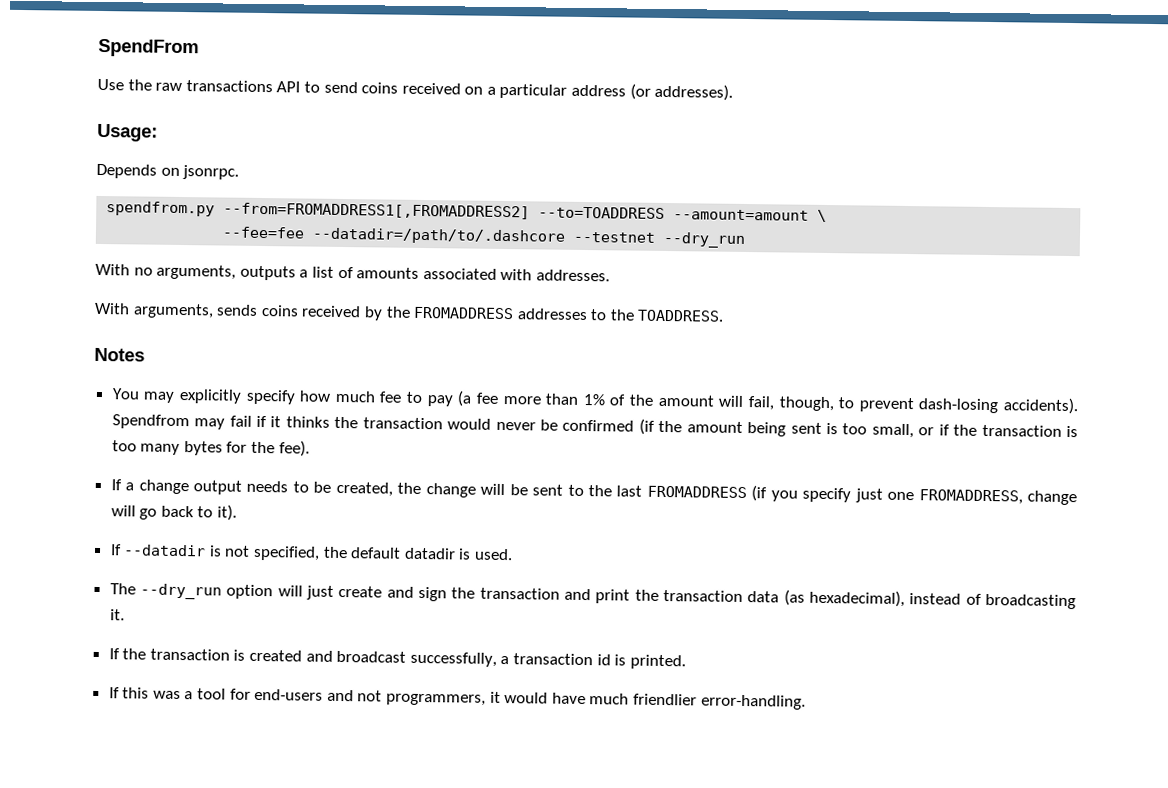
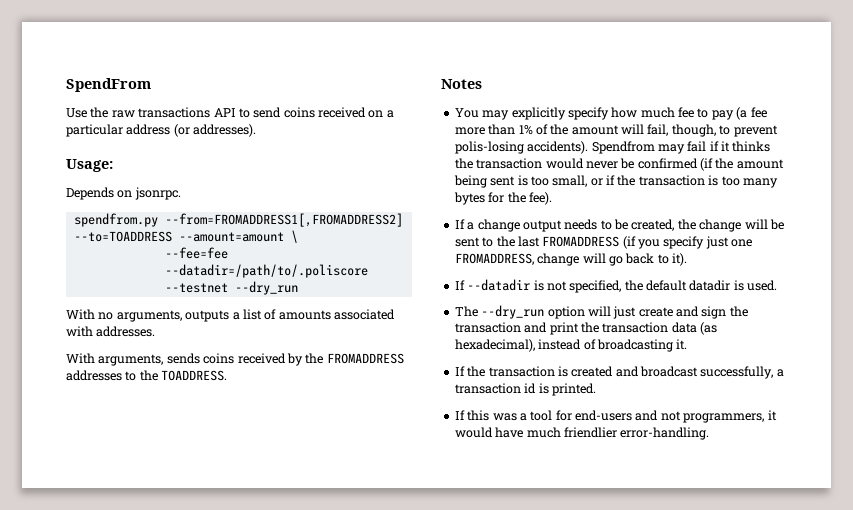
- --fee=fee --datadir=/path/to/.dashcore --testnet --dry_run
+ --fee=fee --datadir=/path/to/.poliscore --testnet --dry_run
- You may explicitly specify how much fee to pay (a fee more than 1% of the amount will fail, though, to prevent dash-losing accidents).
+ You may explicitly specify how much fee to pay (a fee more than 1% of the amount will fail, though, to prevent polis-losing accidents).

